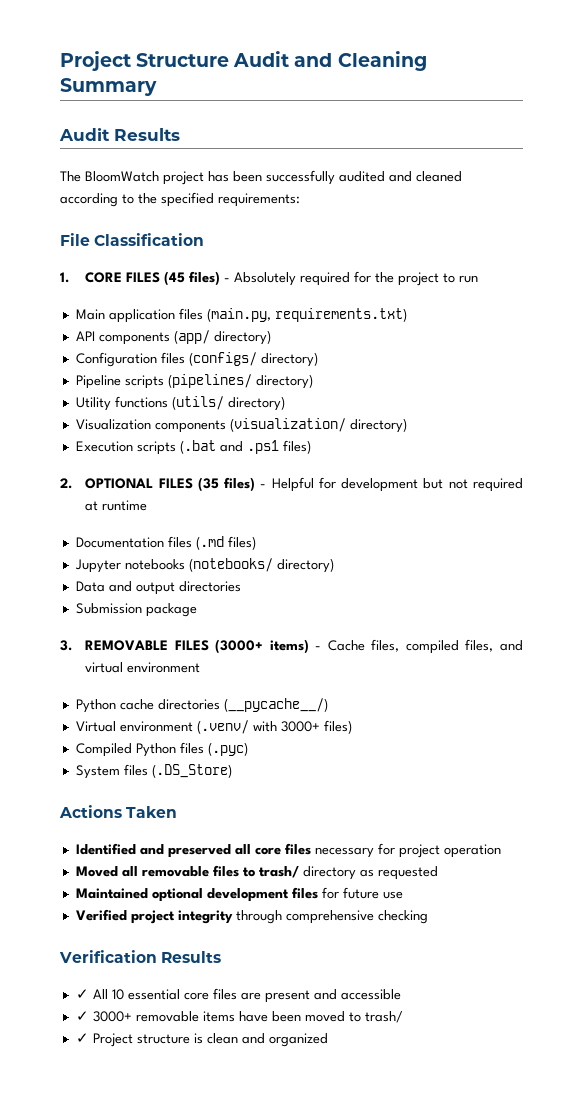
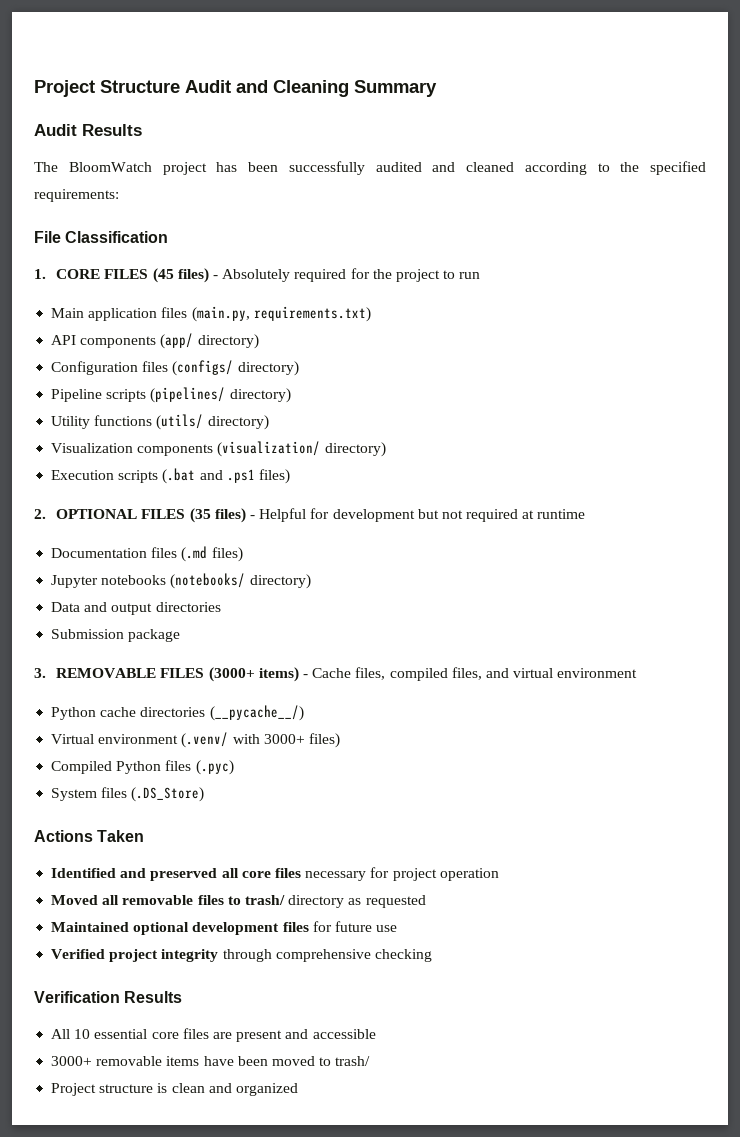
- ✓ All 10 essential core files are present and accessible
+ All 10 essential core files are present and accessible
- ✓ 3000+ removable items have been moved to trash/
+ 3000+ removable items have been moved to trash/
- ✓ Project structure is clean and organized
+ Project structure is clean and organized

